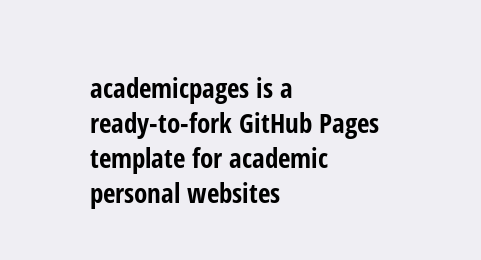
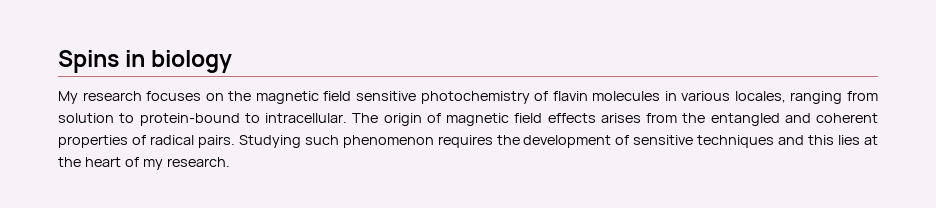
- academicpages is a ready-to-fork GitHub Pages template for academic personal websites
+ Spins in biology
+ My research focuses on the magnetic field sensitive photochemistry of flavin molecules in various locales, ranging from solution to protein-bound to intracellular. The origin of magnetic field effects arises from the entangled and coherent properties of radical pairs. Studying such phenomenon requires the development of sensitive techniques and this lies at the heart of my research.

